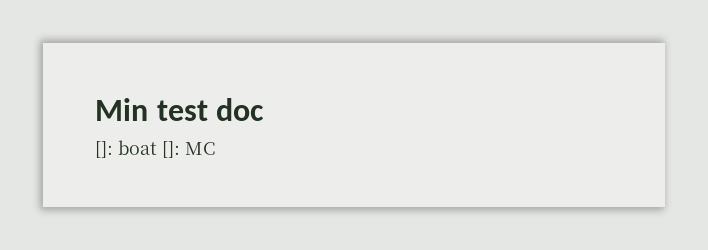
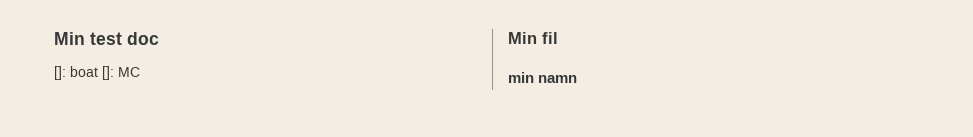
+ Min fil
+ min namn

